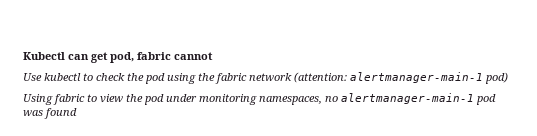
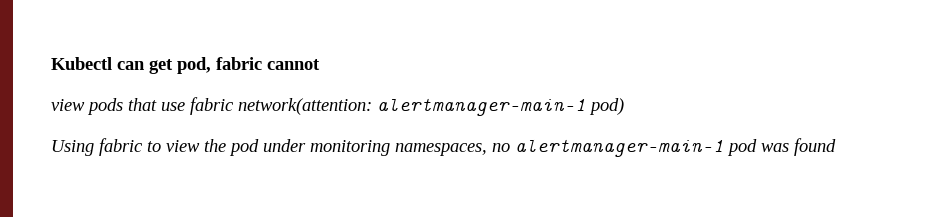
- Use kubectl to check the pod using the fabric network (attention: alertmanager-main-1 pod)
+ view pods that use fabric network(attention: alertmanager-main-1 pod)

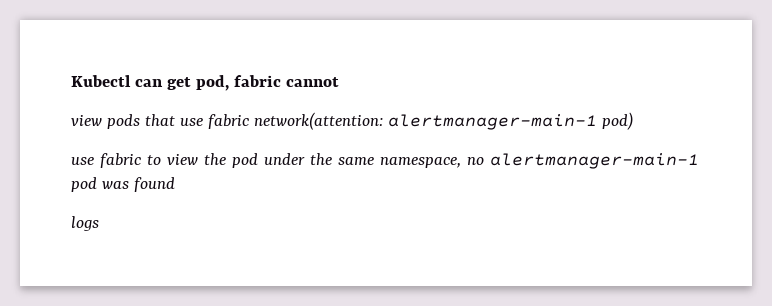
- Using fabric to view the pod under monitoring namespaces, no alertmanager-main-1 pod was found
+ use fabric to view the pod under the same namespace, no alertmanager-main-1 pod was found
+ logs

